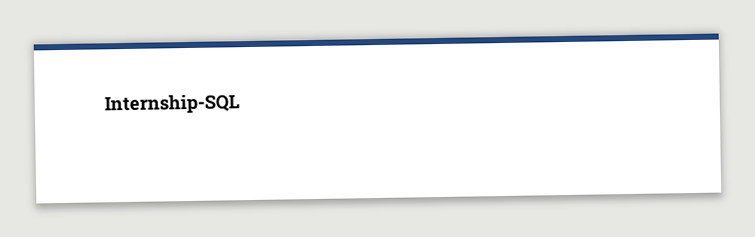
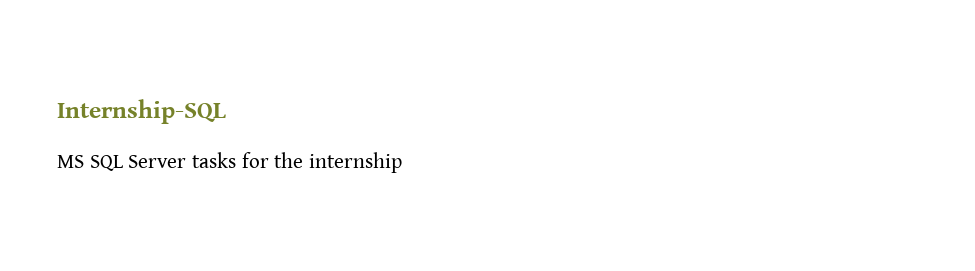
+ MS SQL Server tasks for the internship

